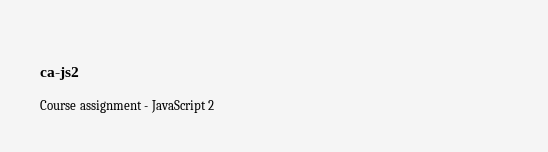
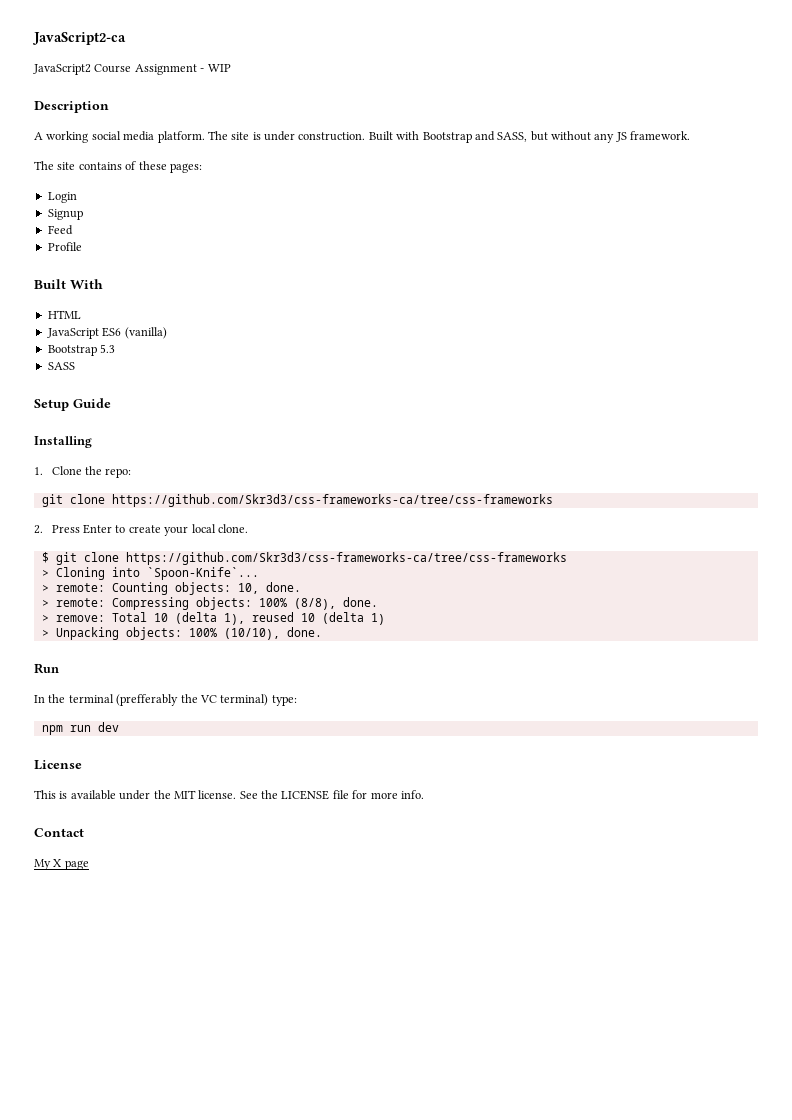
- ca-js2
- Course assignment - JavaScript 2
+ JavaScript2-ca
+ JavaScript2 Course Assignment - WIP
+ Description
+ A working social media platform. The site is under construction. Built with Bootstrap and SASS, but without any JS framework.
+ The site contains of these pages:
+ Login
+ Signup
+ Feed
+ Profile
+ Built With
+ HTML
+ JavaScript ES6 (vanilla)
+ Bootstrap 5.3
+ SASS
+ Setup Guide
+ Installing
+ 1. Clone the repo:
+ git clone https://github.com/Skr3d3/css-frameworks-ca/tree/css-frameworks
+ 2. Press Enter to create your local clone.
+ $ git clone https://github.com/Skr3d3/css-frameworks-ca/tree/css-frameworks
+ > Cloning into `Spoon-Knife`...
+ > remote: Counting objects: 10, done.
+ > remote: Compressing objects: 100% (8/8), done.
+ > remove: Total 10 (delta 1), reused 10 (delta 1)
+ > Unpacking objects: 100% (10/10), done.
+ Run
+ In the terminal (prefferably the VC terminal) type:
+ npm run dev
+ License
+ This is available under the MIT license. See the LICENSE file for more info.
+ Contact
+ My X page

